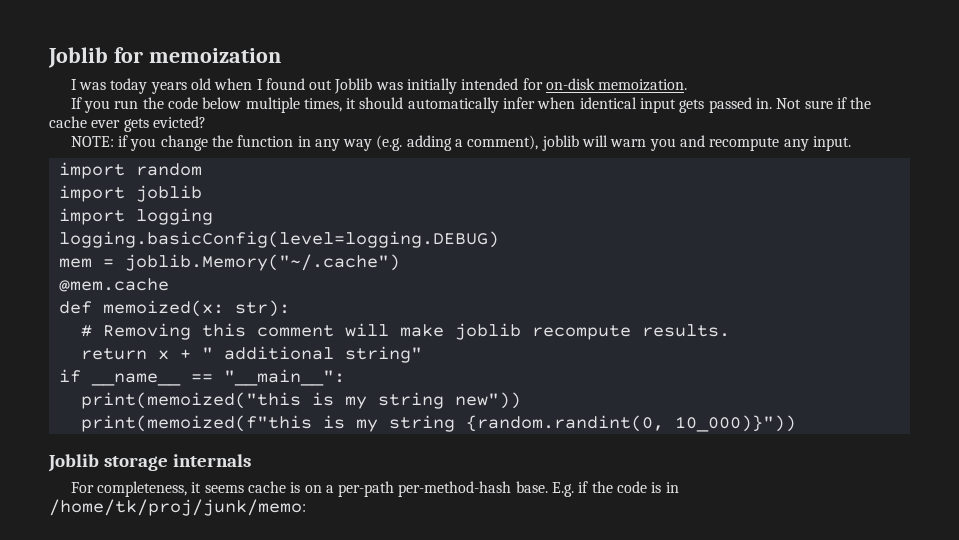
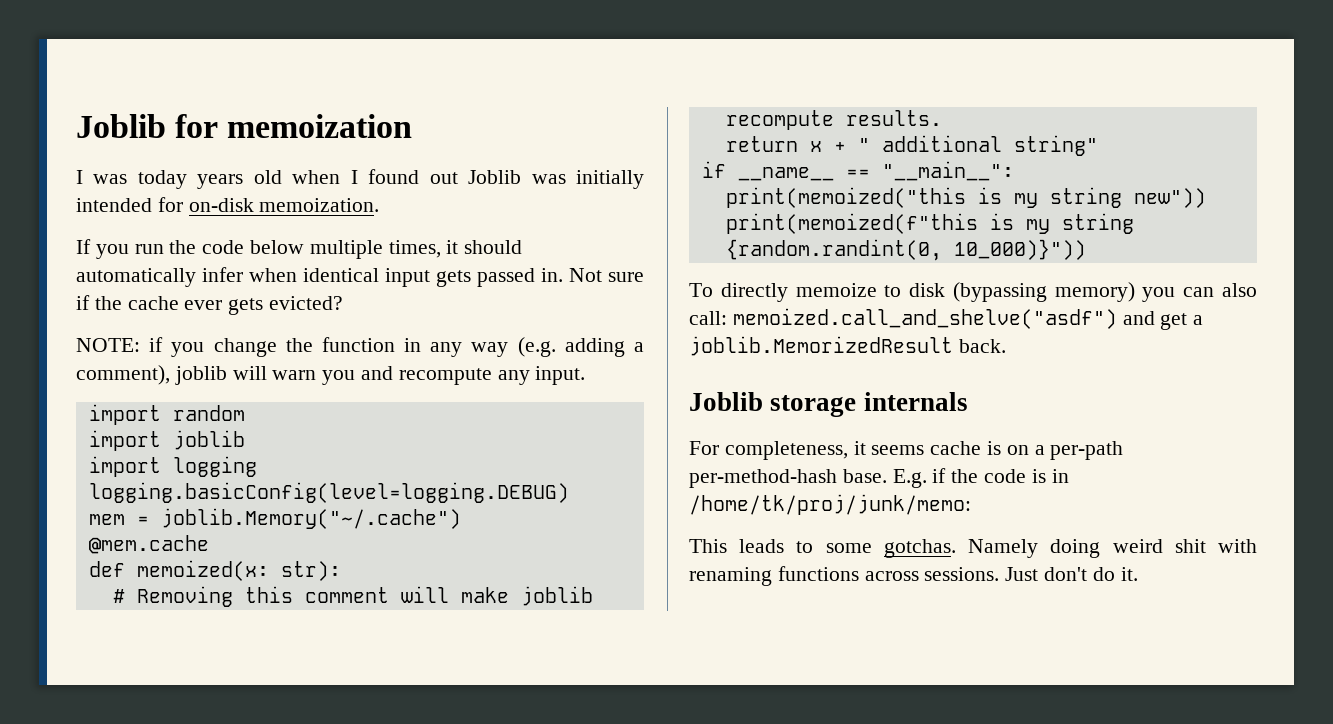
+ To directly memoize to disk (bypassing memory) you can also call: memoized.call_and_shelve("asdf") and get a joblib.MemorizedResult back.
+ This leads to some gotchas. Namely doing weird shit with renaming functions across sessions. Just don't do it.

